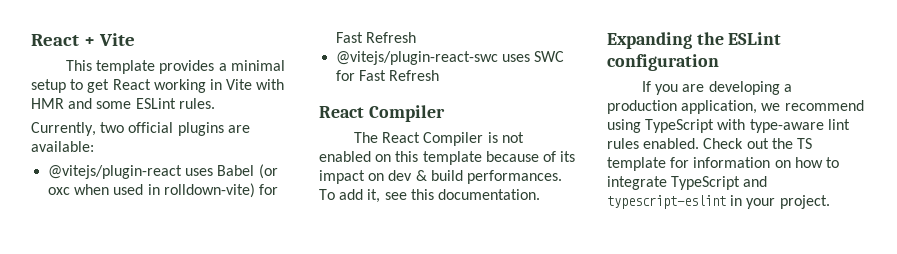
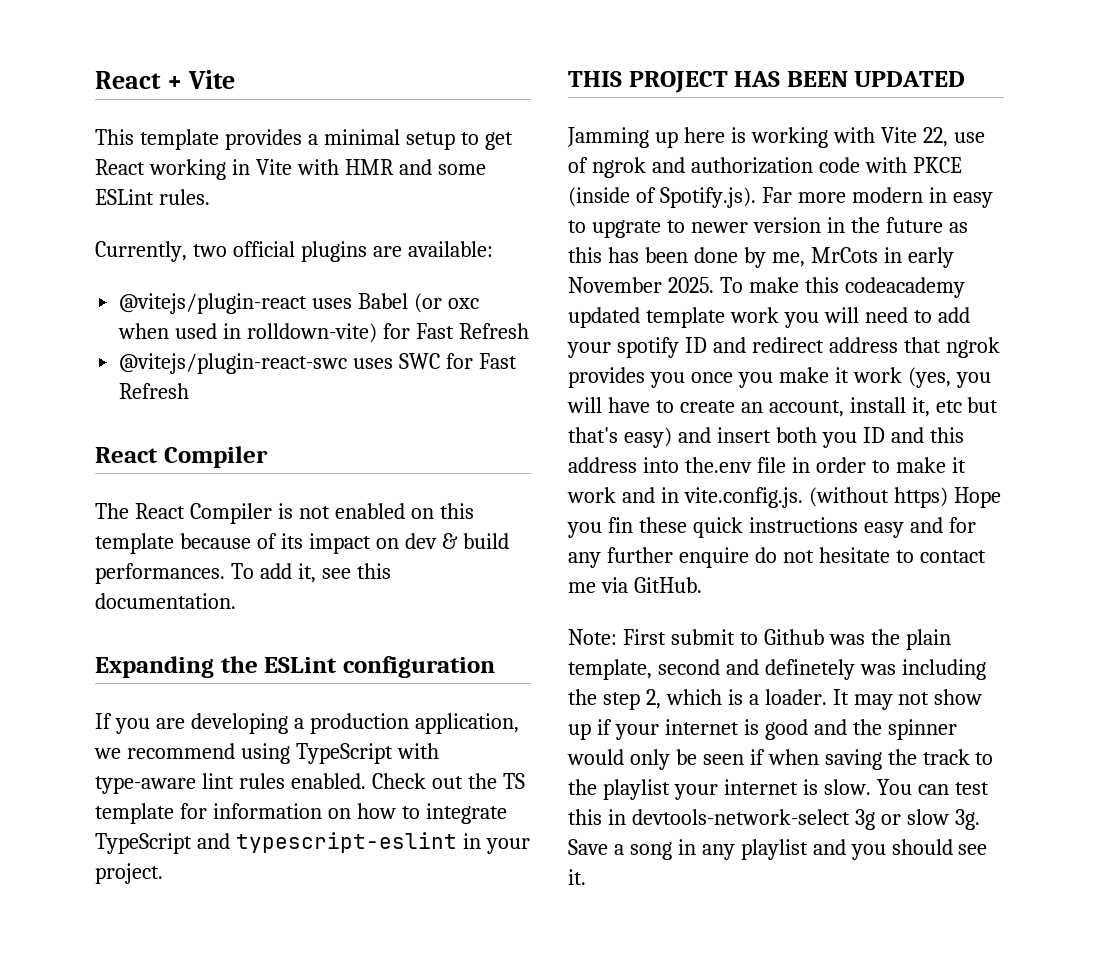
+ THIS PROJECT HAS BEEN UPDATED
+ Jamming up here is working with Vite 22, use of ngrok and authorization code with PKCE (inside of Spotify.js). Far more modern in easy to upgrate to newer version in the future as this has been done by me, MrCots in early November 2025. To make this codeacademy updated template work you will need to add your spotify ID and redirect address that ngrok provides you once you make it work (yes, you will have to create an account, install it, etc but that's easy) and insert both you ID and this address into the.env file in order to make it work and in vite.config.js. (without https) Hope you fin these quick instructions easy and for any further enquire do not hesitate to contact me via GitHub.
+ Note: First submit to Github was the plain template, second and definetely was including the step 2, which is a loader. It may not show up if your internet is good and the spinner would only be seen if when saving the track to the playlist your internet is slow. You can test this in devtools-network-select 3g or slow 3g. Save a song in any playlist and you should see it.

